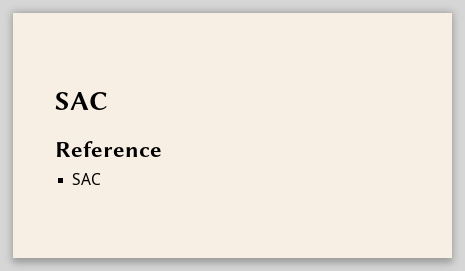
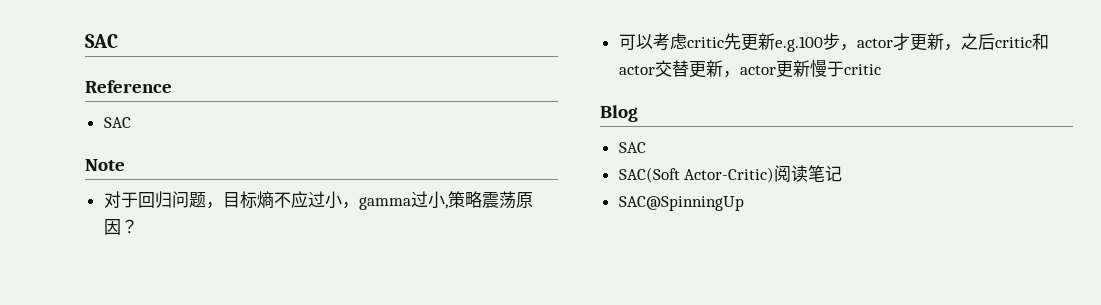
+ Note
+ 对于回归问题，目标熵不应过小，gamma过小,策略震荡原因？
+ 可以考虑critic先更新e.g.100步，actor才更新，之后critic和actor交替更新，actor更新慢于critic
+ Blog
+ SAC
+ SAC(Soft Actor-Critic)阅读笔记
+ SAC@SpinningUp

